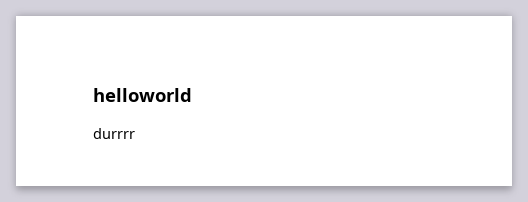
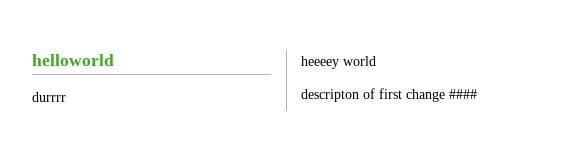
+ heeeey world
+ descripton of first change ####

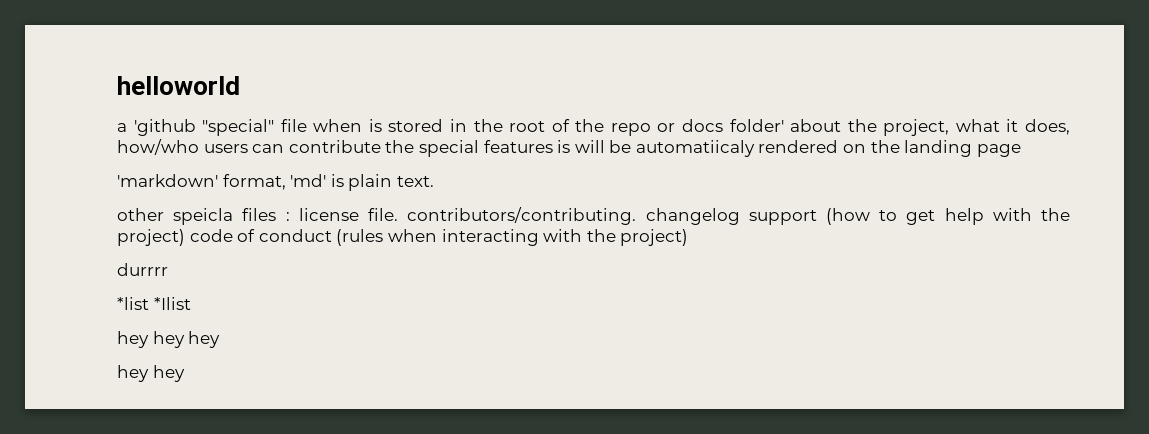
+ a 'github "special" file when is stored in the root of the repo or docs folder' about the project, what it does, how/who users can contribute the special features is will be automatiicaly rendered on the landing page
+ 'markdown' format, 'md' is plain text.
+ other speicla files : license file. contributors/contributing. changelog support (how to get help with the project) code of conduct (rules when interacting with the project)
  durrrr
- heeeey world
- descripton of first change ####
+ *list *Ilist
+ hey hey hey
+ hey hey

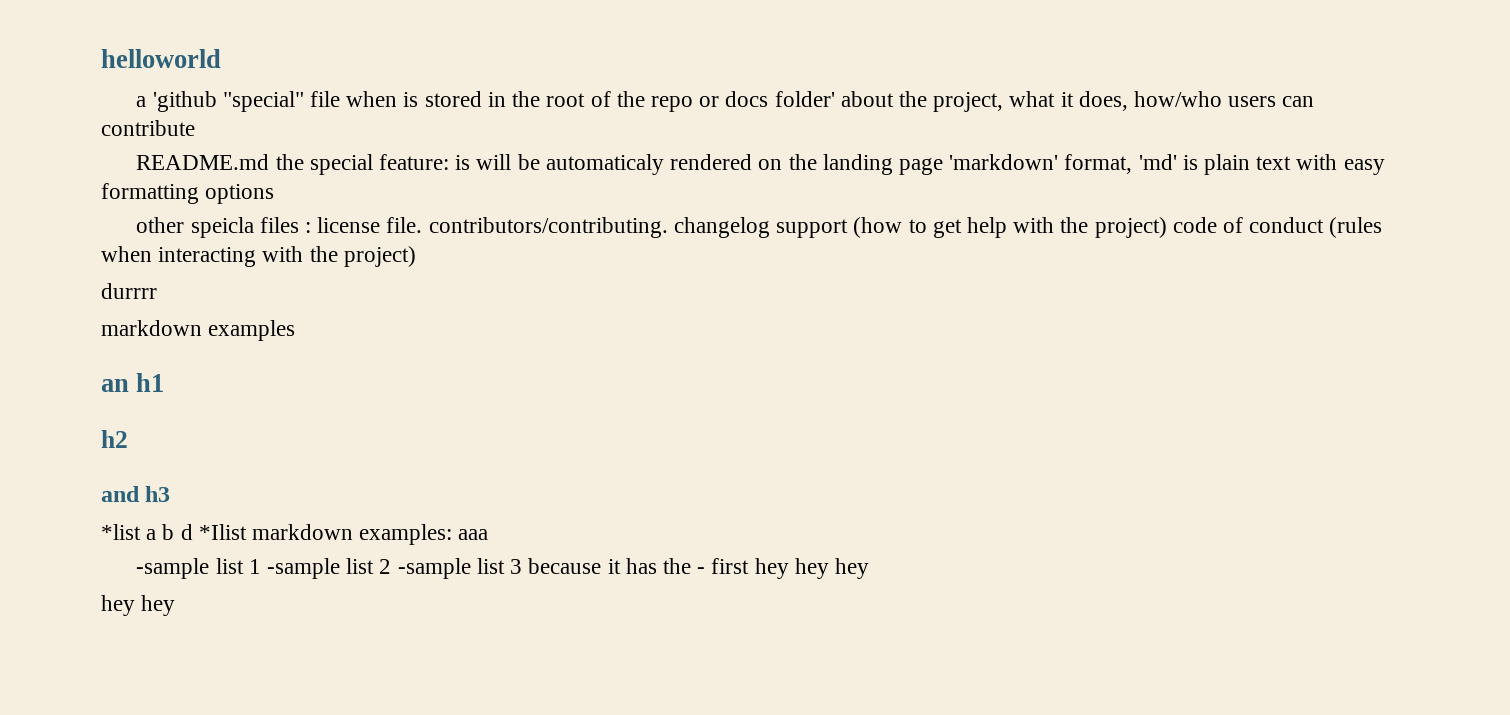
- a 'github "special" file when is stored in the root of the repo or docs folder' about the project, what it does, how/who users can contribute the special features is will be automatiicaly rendered on the landing page
- 'markdown' format, 'md' is plain text.
+ a 'github "special" file when is stored in the root of the repo or docs folder' about the project, what it does, how/who users can contribute
+ README.md the special feature: is will be automaticaly rendered on the landing page 'markdown' format, 'md' is plain text with easy formatting options
- *list *Ilist
- hey hey hey
+ markdown examples
+ an h1
+ h2
+ and h3
+ *list a b d *Ilist markdown examples: aaa
+ -sample list 1 -sample list 2 -sample list 3 because it has the - first hey hey hey

